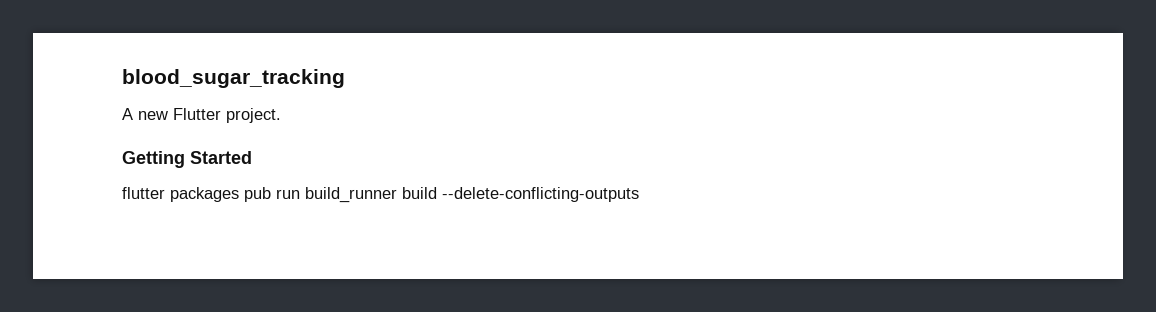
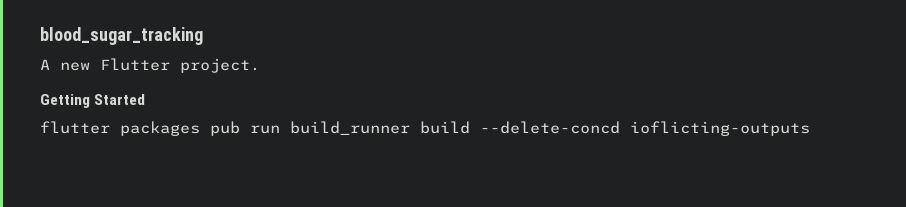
- flutter packages pub run build_runner build --delete-conflicting-outputs
+ flutter packages pub run build_runner build --delete-concd ioflicting-outputs

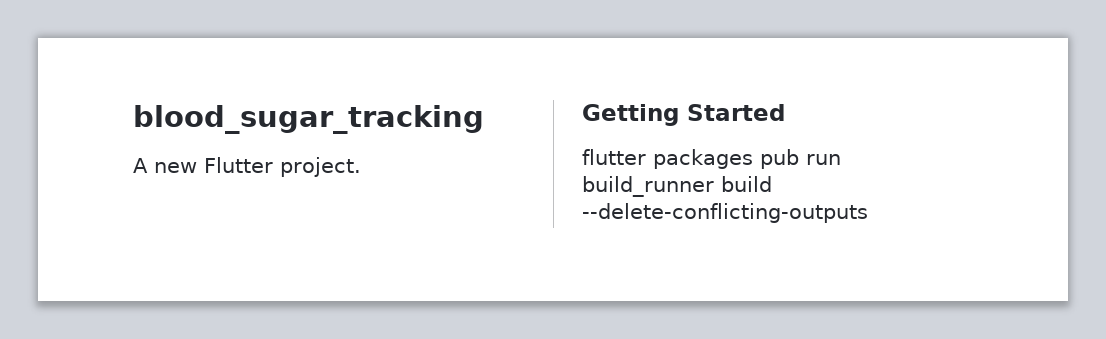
- flutter packages pub run build_runner build --delete-concd ioflicting-outputs
+ flutter packages pub run build_runner build --delete-conflicting-outputs

